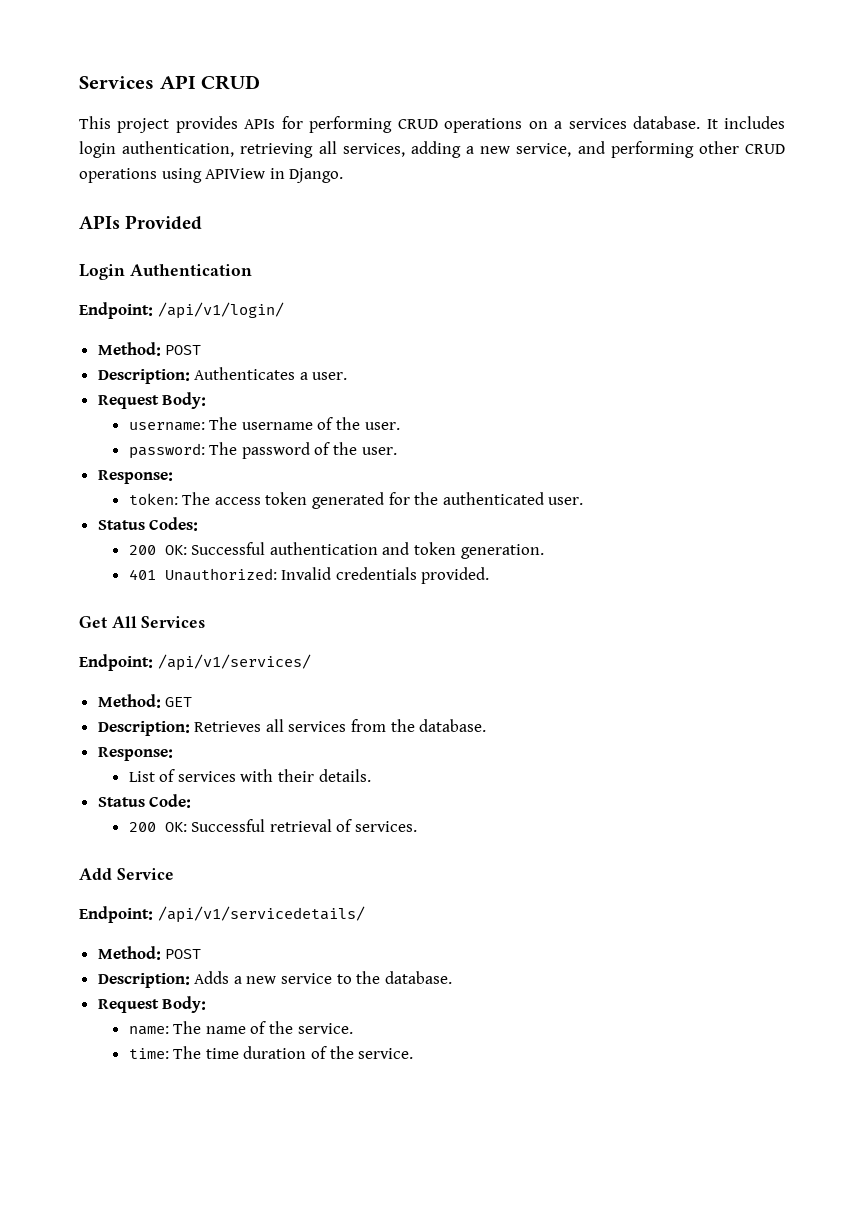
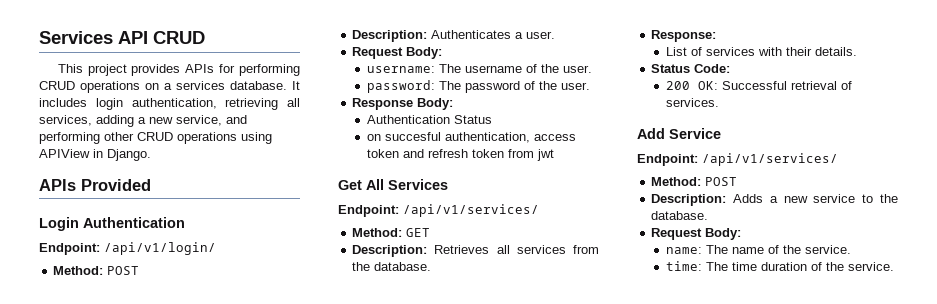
  password: The password of the user.
- Response:
- token: The access token generated for the authenticated user.
- Status Codes:
- 200 OK: Successful authentication and token generation.
- 401 Unauthorized: Invalid credentials provided.
+ Response Body:
+ Authentication Status
+ on succesful authentication, access token and refresh token from jwt
  Add Service
- Endpoint: /api/v1/servicedetails/
+ Endpoint: /api/v1/services/

